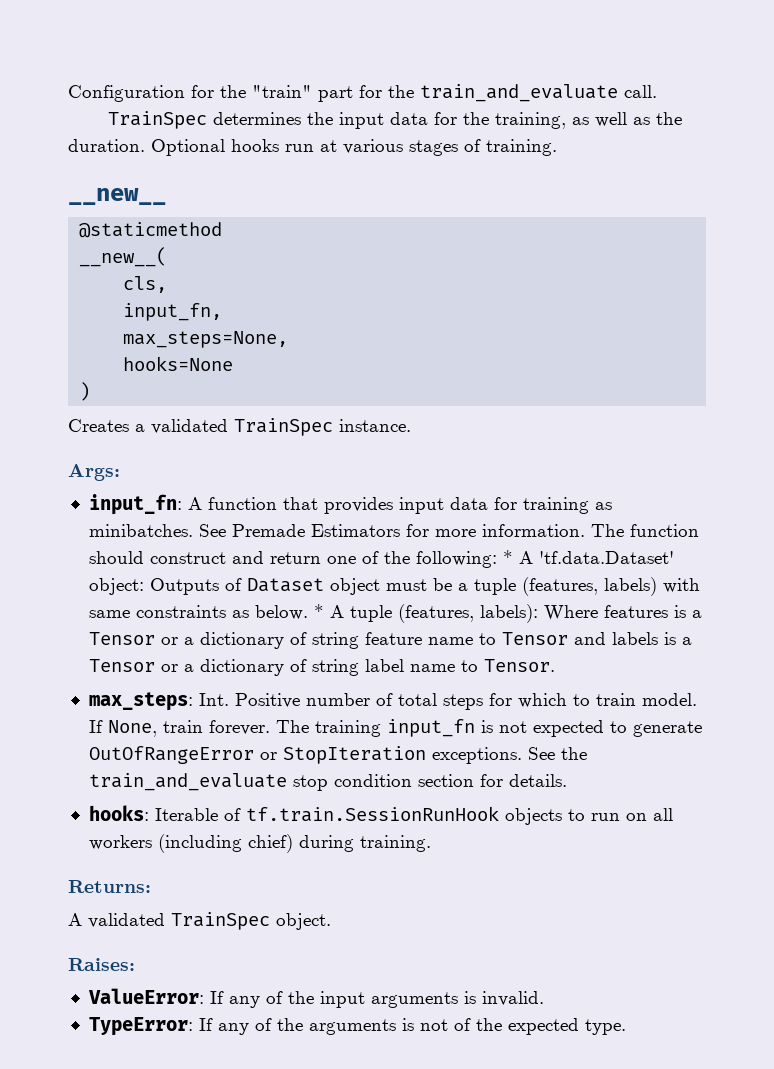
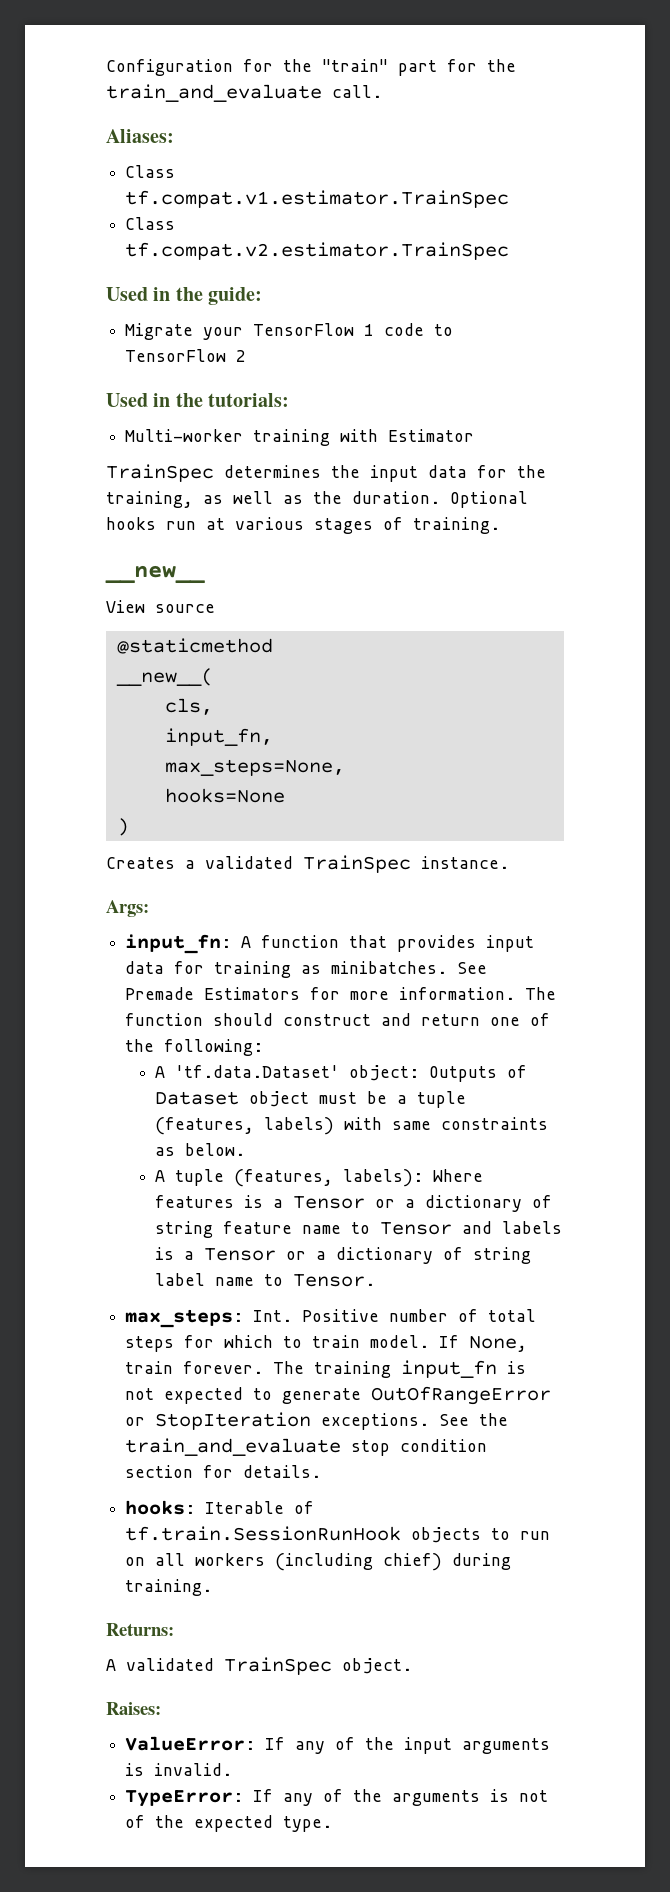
+ Aliases:
+ Class tf.compat.v1.estimator.TrainSpec
+ Class tf.compat.v2.estimator.TrainSpec
+ Used in the guide:
+ Migrate your TensorFlow 1 code to TensorFlow 2
+ Used in the tutorials:
+ Multi-worker training with Estimator
+ View source
- The function should construct and return one of the following: * A 'tf.data.Dataset' object: Outputs of Dataset object must be a tuple (features, labels) with same constraints as below. * A tuple (features, labels): Where features is a Tensor or a dictionary of string feature name to Tensor and labels is a Tensor or a dictionary of string label name to Tensor.
+ The function should construct and return one of the following:
+ A 'tf.data.Dataset' object: Outputs of Dataset object must be a tuple (features, labels) with same constraints as below.
+ A tuple (features, labels): Where features is a Tensor or a dictionary of string feature name to Tensor and labels is a Tensor or a dictionary of string label name to Tensor.

